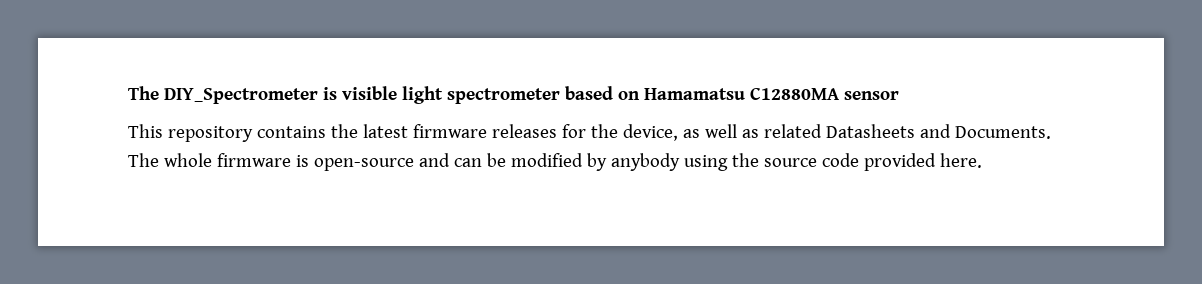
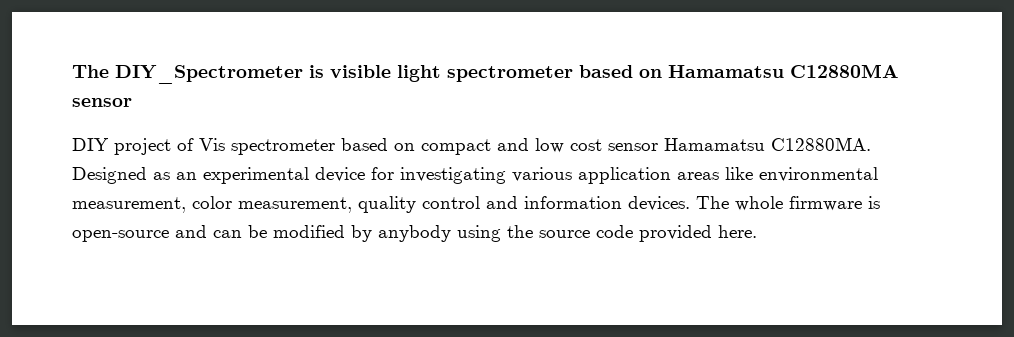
- This repository contains the latest firmware releases for the device, as well as related Datasheets and Documents.
+ DIY project of Vis spectrometer based on compact and low cost sensor Hamamatsu C12880MA. Designed as an experimental device for investigating various application areas like environmental measurement, color measurement, quality control and information devices.

